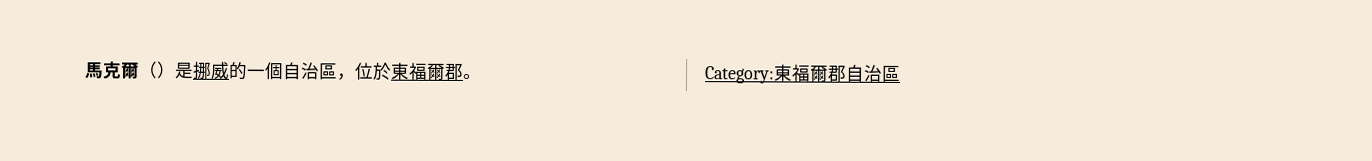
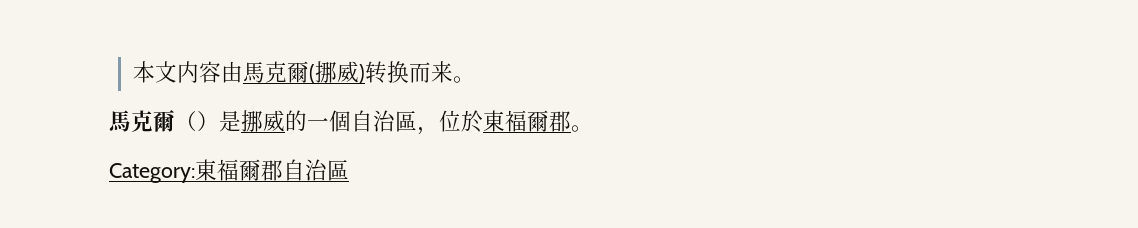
+ 本文内容由馬克爾(挪威)转换而来。

